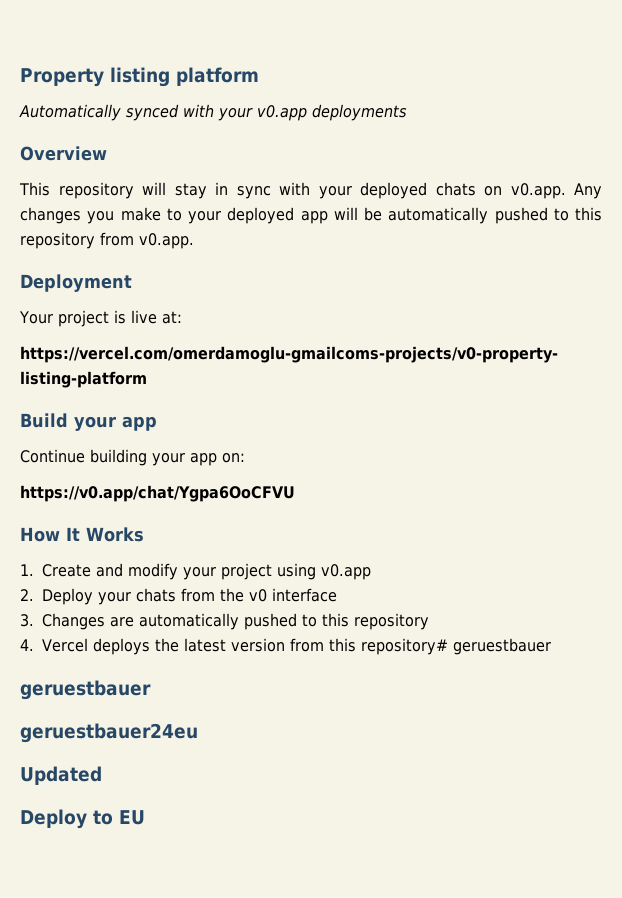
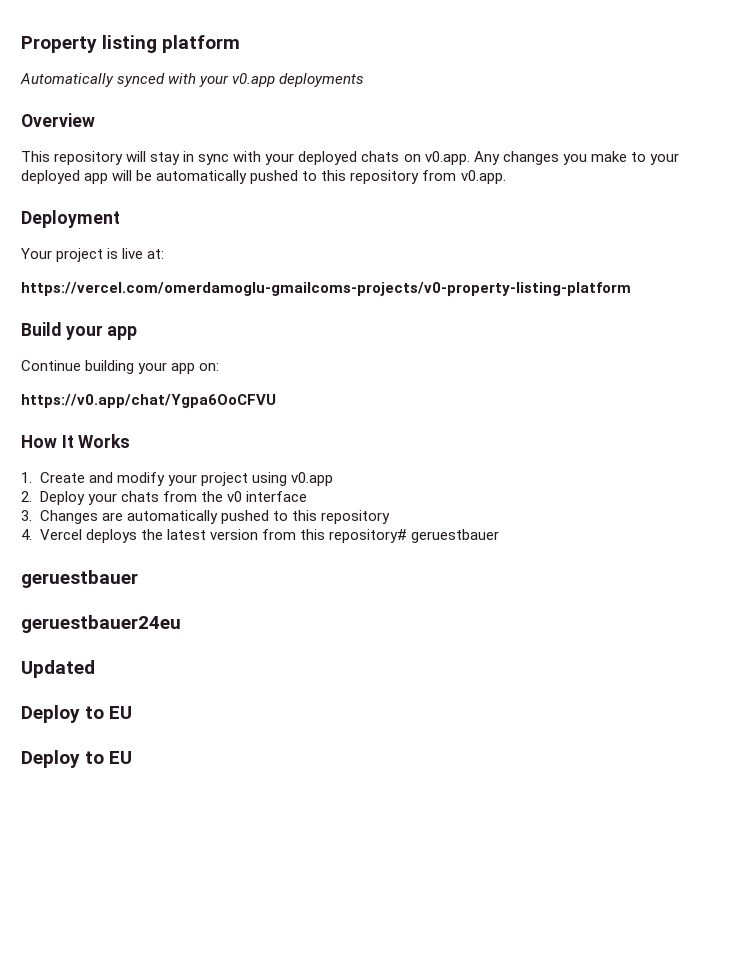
  Updated
+ Deploy to EU

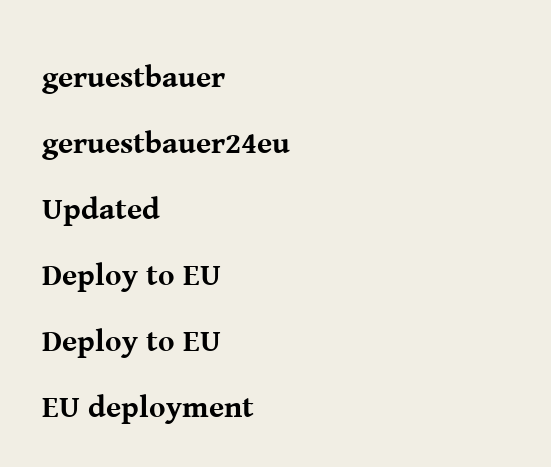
- Property listing platform
- Automatically synced with your v0.app deployments
- Overview
- This repository will stay in sync with your deployed chats on v0.app. Any changes you make to your deployed app will be automatically pushed to this repository from v0.app.
- Deployment
- Your project is live at:
- https://vercel.com/omerdamoglu-gmailcoms-projects/v0-property-listing-platform
- Build your app
- Continue building your app on:
- https://v0.app/chat/Ygpa6OoCFVU
- How It Works
- 1. Create and modify your project using v0.app
- 2. Deploy your chats from the v0 interface
- 3. Changes are automatically pushed to this repository
- 4. Vercel deploys the latest version from this repository# geruestbauer
+ EU deployment

